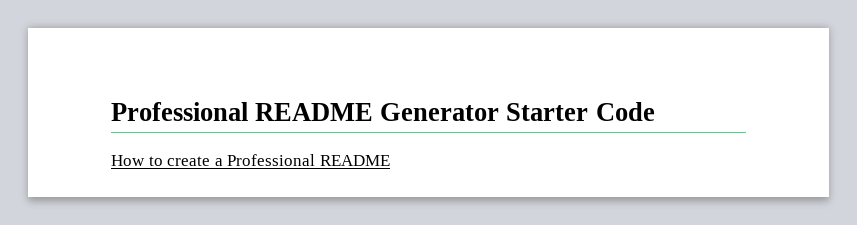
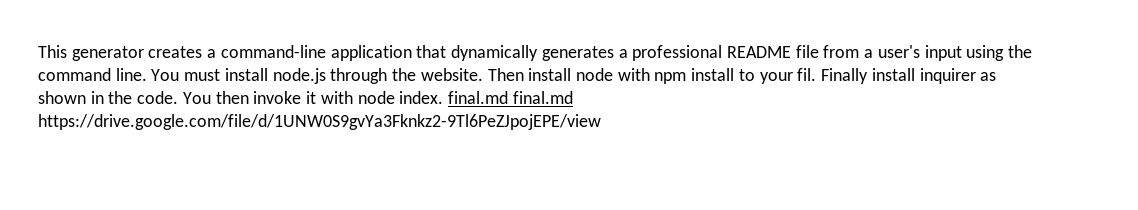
- Professional README Generator Starter Code
- How to create a Professional README
+ This generator creates a command-line application that dynamically generates a professional README file from a user's input using the command line. You must install node.js through the website. Then install node with npm install to your fil. Finally install inquirer as shown in the code. You then invoke it with node index. final.md final.md https://drive.google.com/file/d/1UNW0S9gvYa3Fknkz2-9Tl6PeZJpojEPE/view

